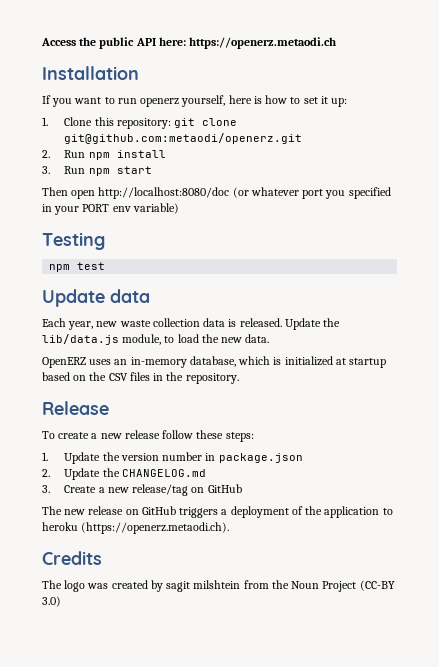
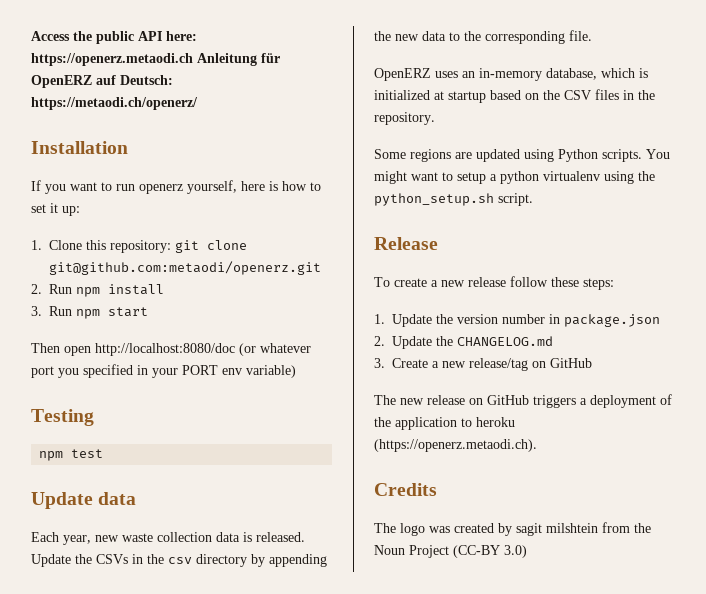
- Access the public API here: https://openerz.metaodi.ch
+ Access the public API here: https://openerz.metaodi.ch Anleitung für OpenERZ auf Deutsch: https://metaodi.ch/openerz/
- Update the lib/data.js module, to load the new data.
+ Update the CSVs in the csv directory by appending the new data to the corresponding file.
+ Some regions are updated using Python scripts. You might want to setup a python virtualenv using the python_setup.sh script.

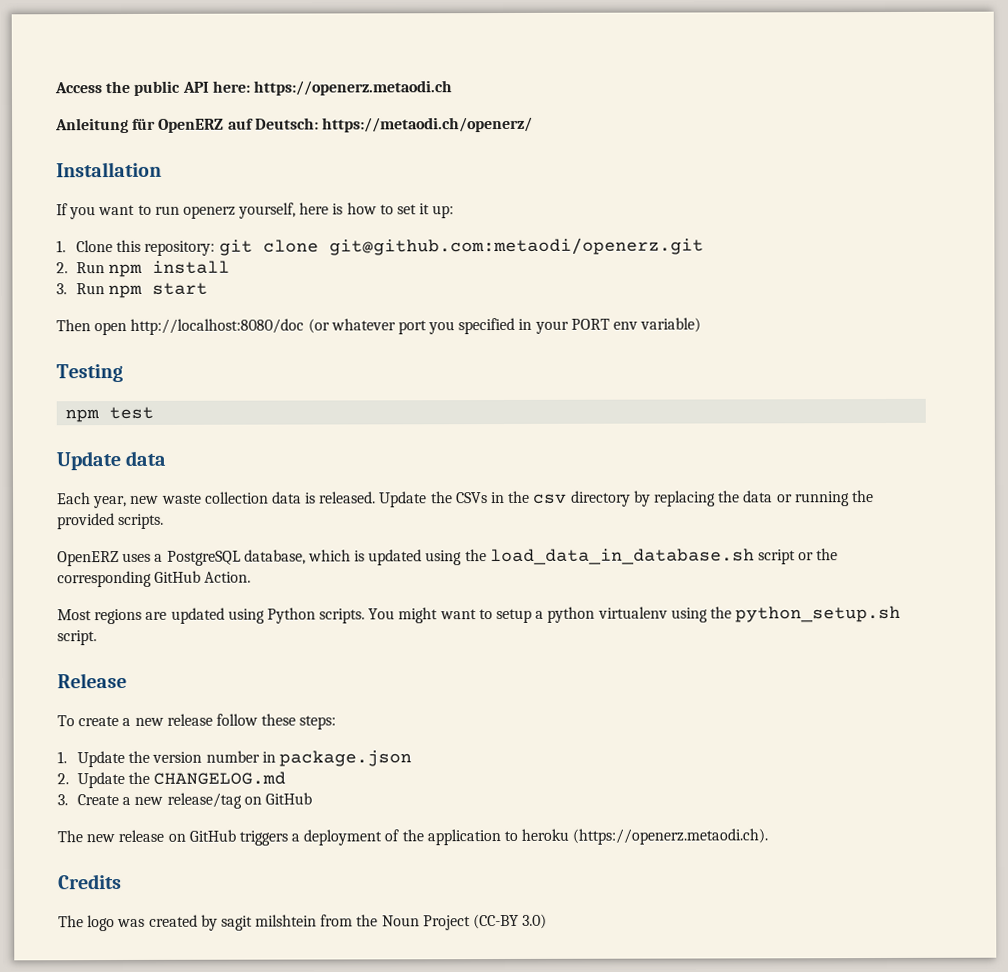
- Access the public API here: https://openerz.metaodi.ch Anleitung für OpenERZ auf Deutsch: https://metaodi.ch/openerz/
+ Access the public API here: https://openerz.metaodi.ch
+ Anleitung für OpenERZ auf Deutsch: https://metaodi.ch/openerz/
- Update the CSVs in the csv directory by appending the new data to the corresponding file.
+ Update the CSVs in the csv directory by replacing the data or running the provided scripts.
- OpenERZ uses an in-memory database, which is initialized at startup based on the CSV files in the repository.
- Some regions are updated using Python scripts.
+ OpenERZ uses a PostgreSQL database, which is updated using the load_data_in_database.sh script or the corresponding GitHub Action.
+ Most regions are updated using Python scripts.

